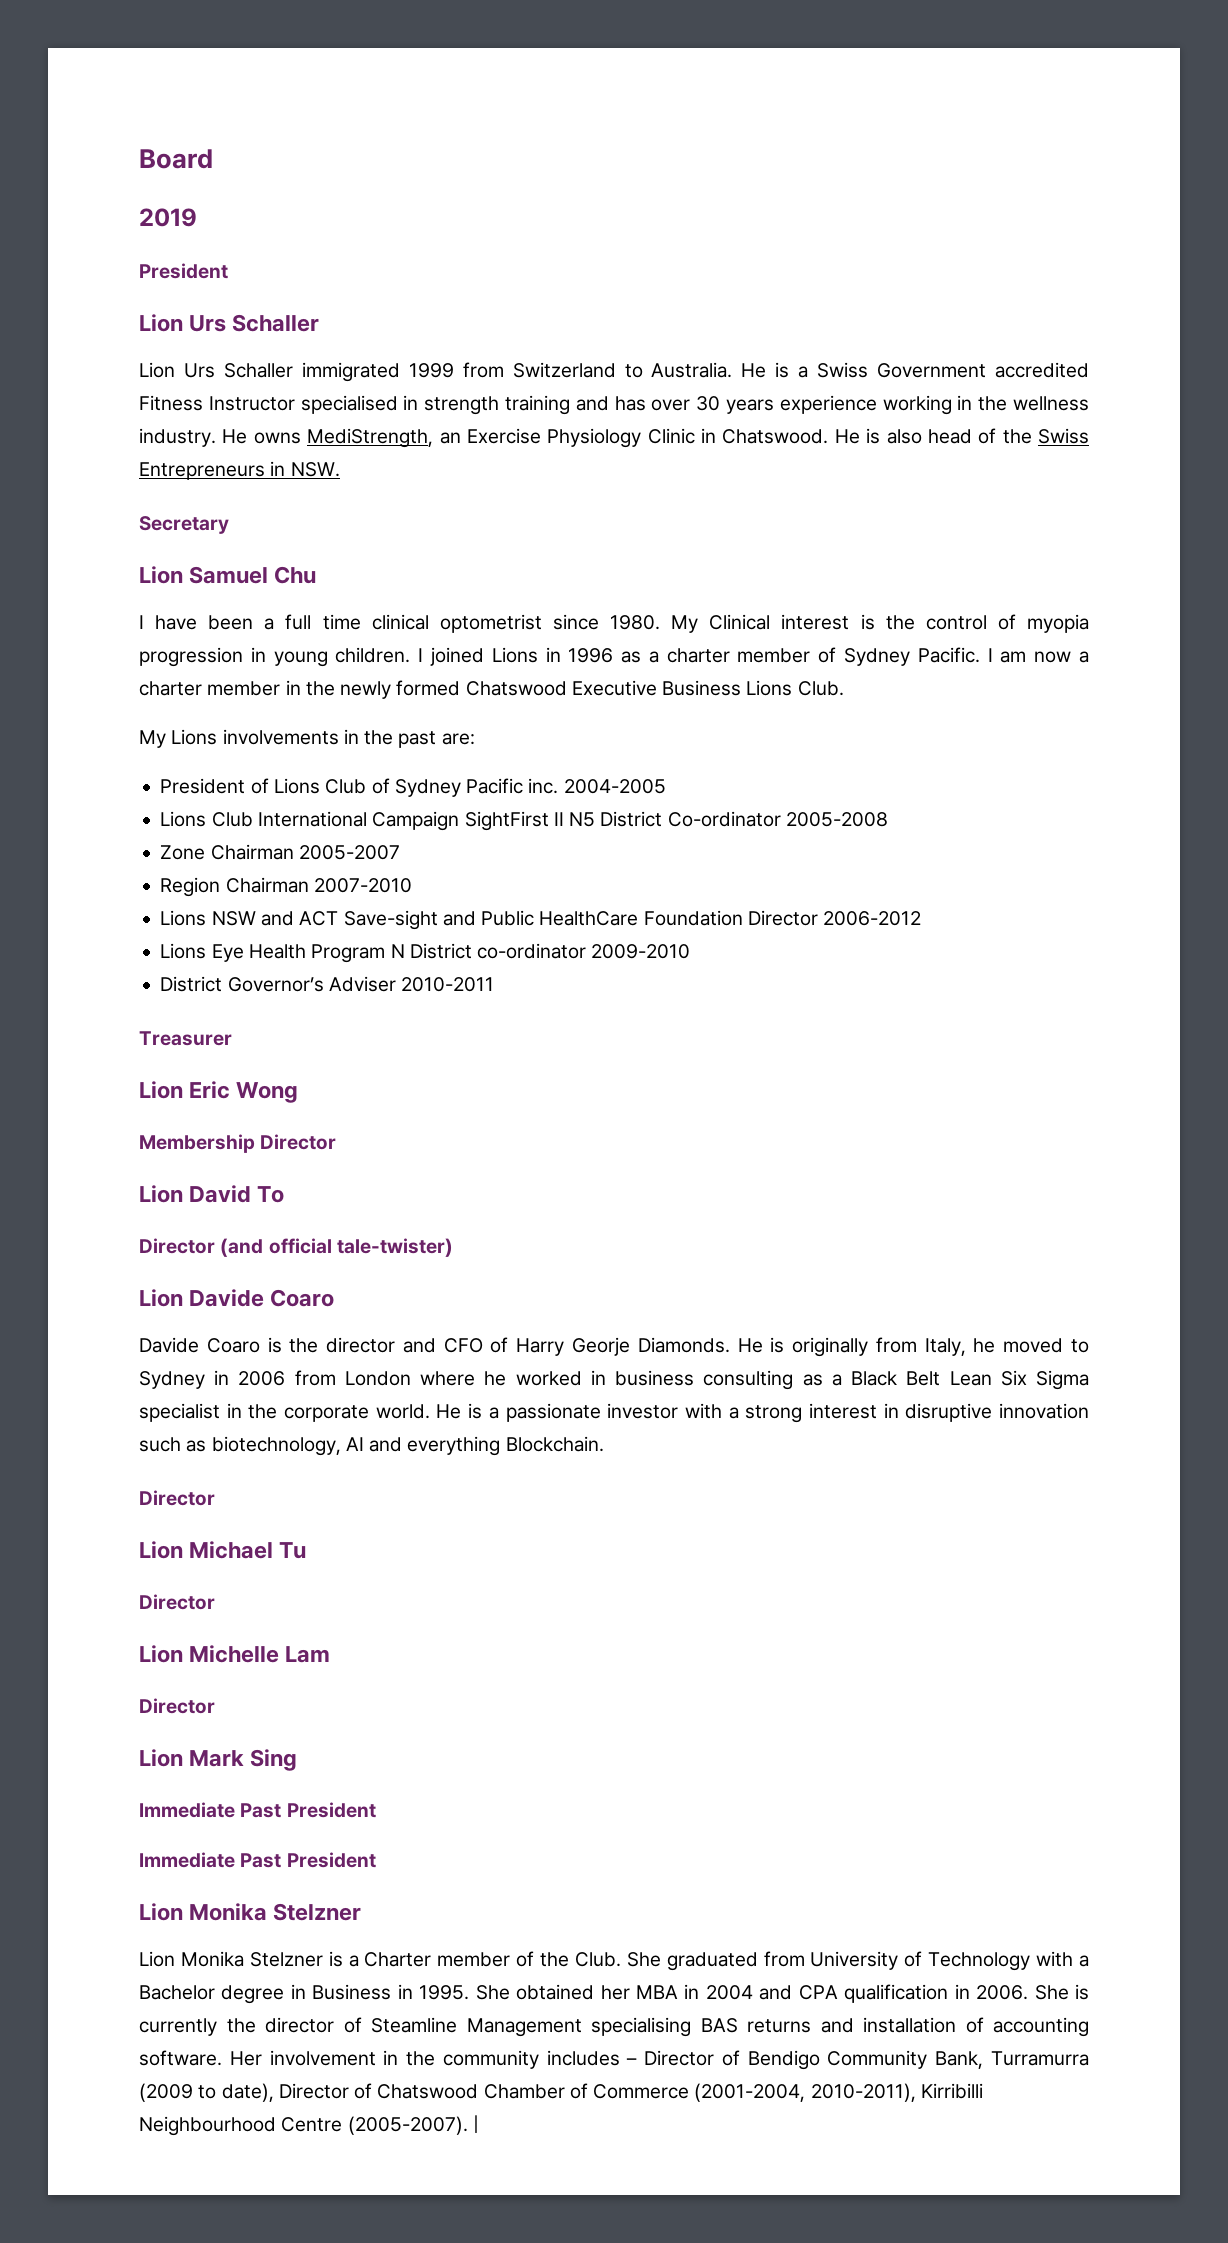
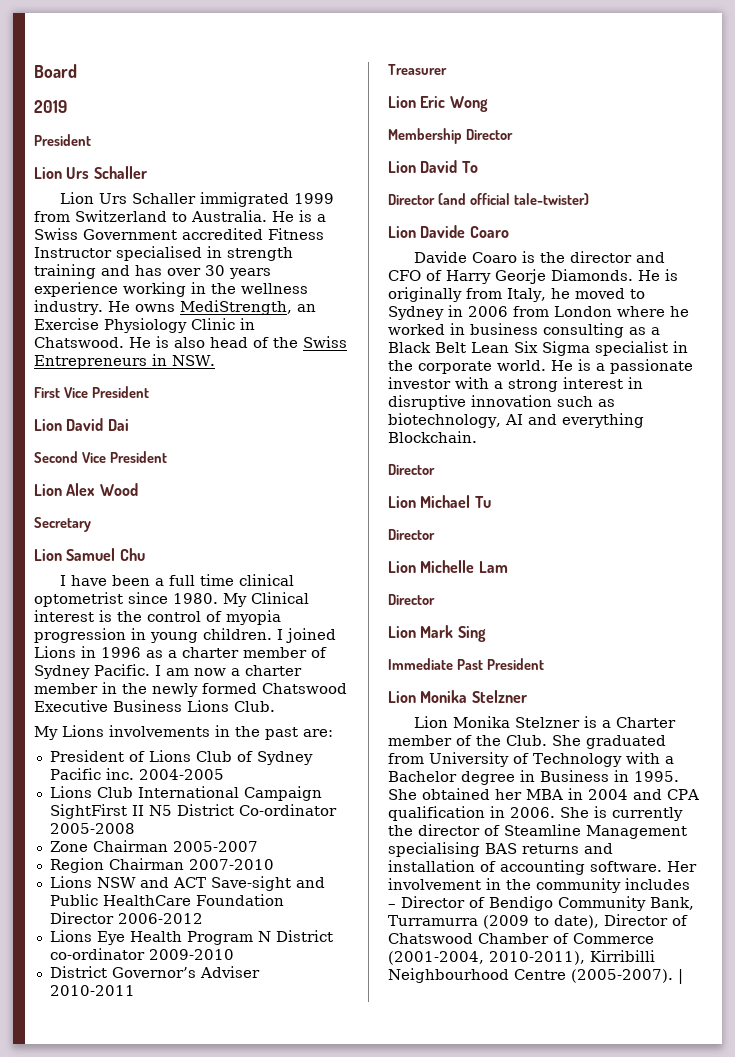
+ First Vice President
+ Lion David Dai
+ Second Vice President
+ Lion Alex Wood
  Lion Mark Sing
- Immediate Past President

